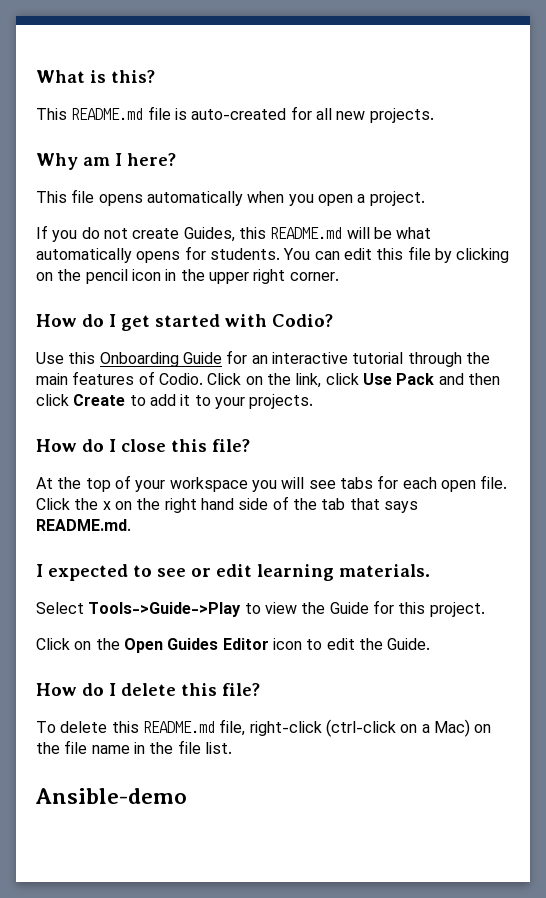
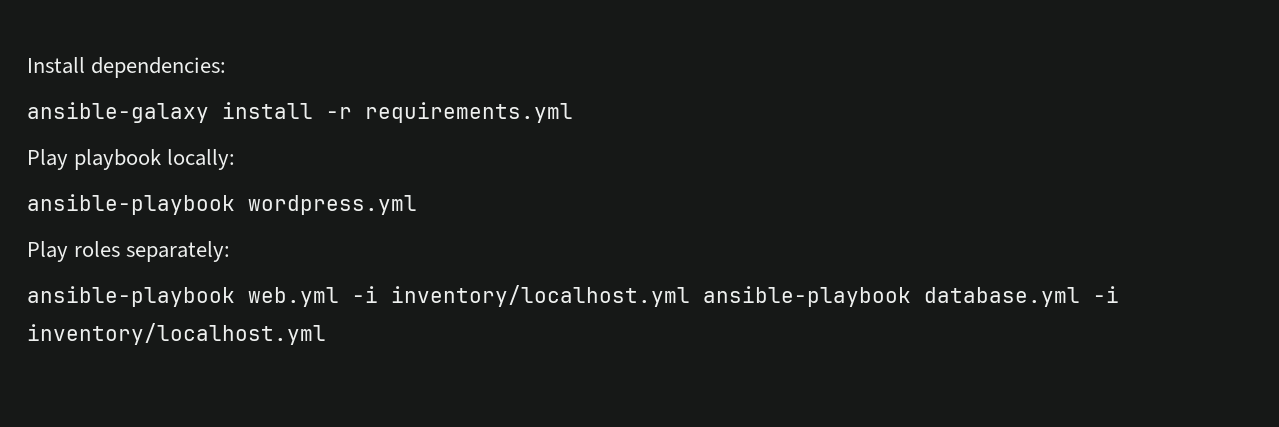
- What is this?
- This README.md file is auto-created for all new projects.
- Why am I here?
- This file opens automatically when you open a project.
- If you do not create Guides, this README.md will be what automatically opens for students. You can edit this file by clicking on the pencil icon in the upper right corner.
- How do I get started with Codio?
- Use this Onboarding Guide for an interactive tutorial through the main features of Codio. Click on the link, click Use Pack and then click Create to add it to your projects.
- How do I close this file?
- At the top of your workspace you will see tabs for each open file. Click the x on the right hand side of the tab that says README.md.
- I expected to see or edit learning materials.
- Select Tools->Guide->Play to view the Guide for this project.
- Click on the Open Guides Editor icon to edit the Guide.
- How do I delete this file?
- To delete this README.md file, right-click (ctrl-click on a Mac) on the file name in the file list.
- Ansible-demo
+ Install dependencies:
+ ansible-galaxy install -r requirements.yml
+ Play playbook locally:
+ ansible-playbook wordpress.yml
+ Play roles separately:
+ ansible-playbook web.yml -i inventory/localhost.yml ansible-playbook database.yml -i inventory/localhost.yml

